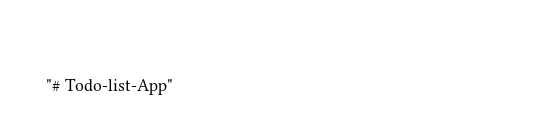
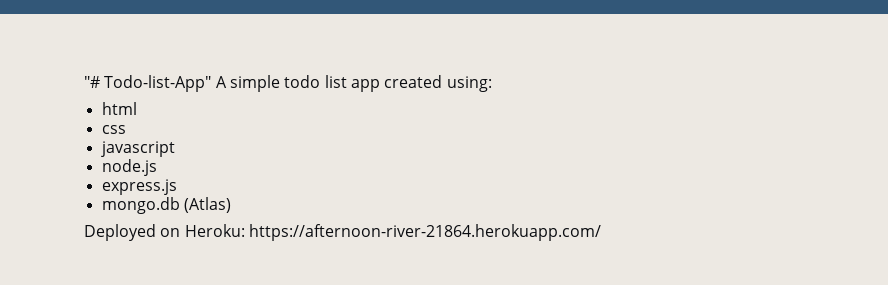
- "# Todo-list-App"
+ "# Todo-list-App" A simple todo list app created using:
+ html
+ css
+ javascript
+ node.js
+ express.js
+ mongo.db (Atlas)
+ Deployed on Heroku: https://afternoon-river-21864.herokuapp.com/

